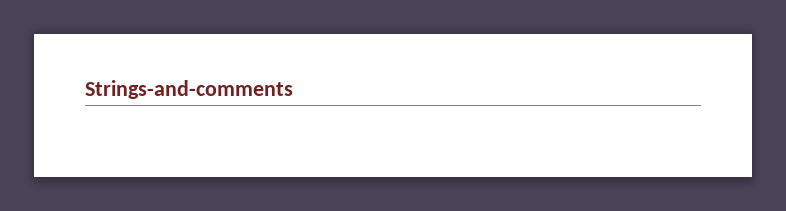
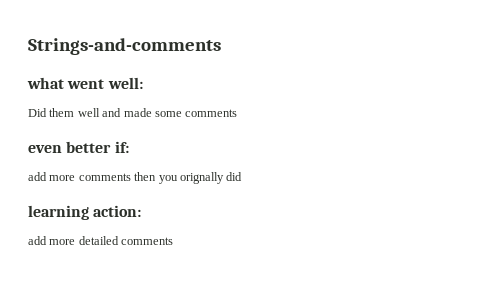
+ what went well:
+ Did them well and made some comments
+ even better if:
+ add more comments then you orignally did
+ learning action:
+ add more detailed comments

